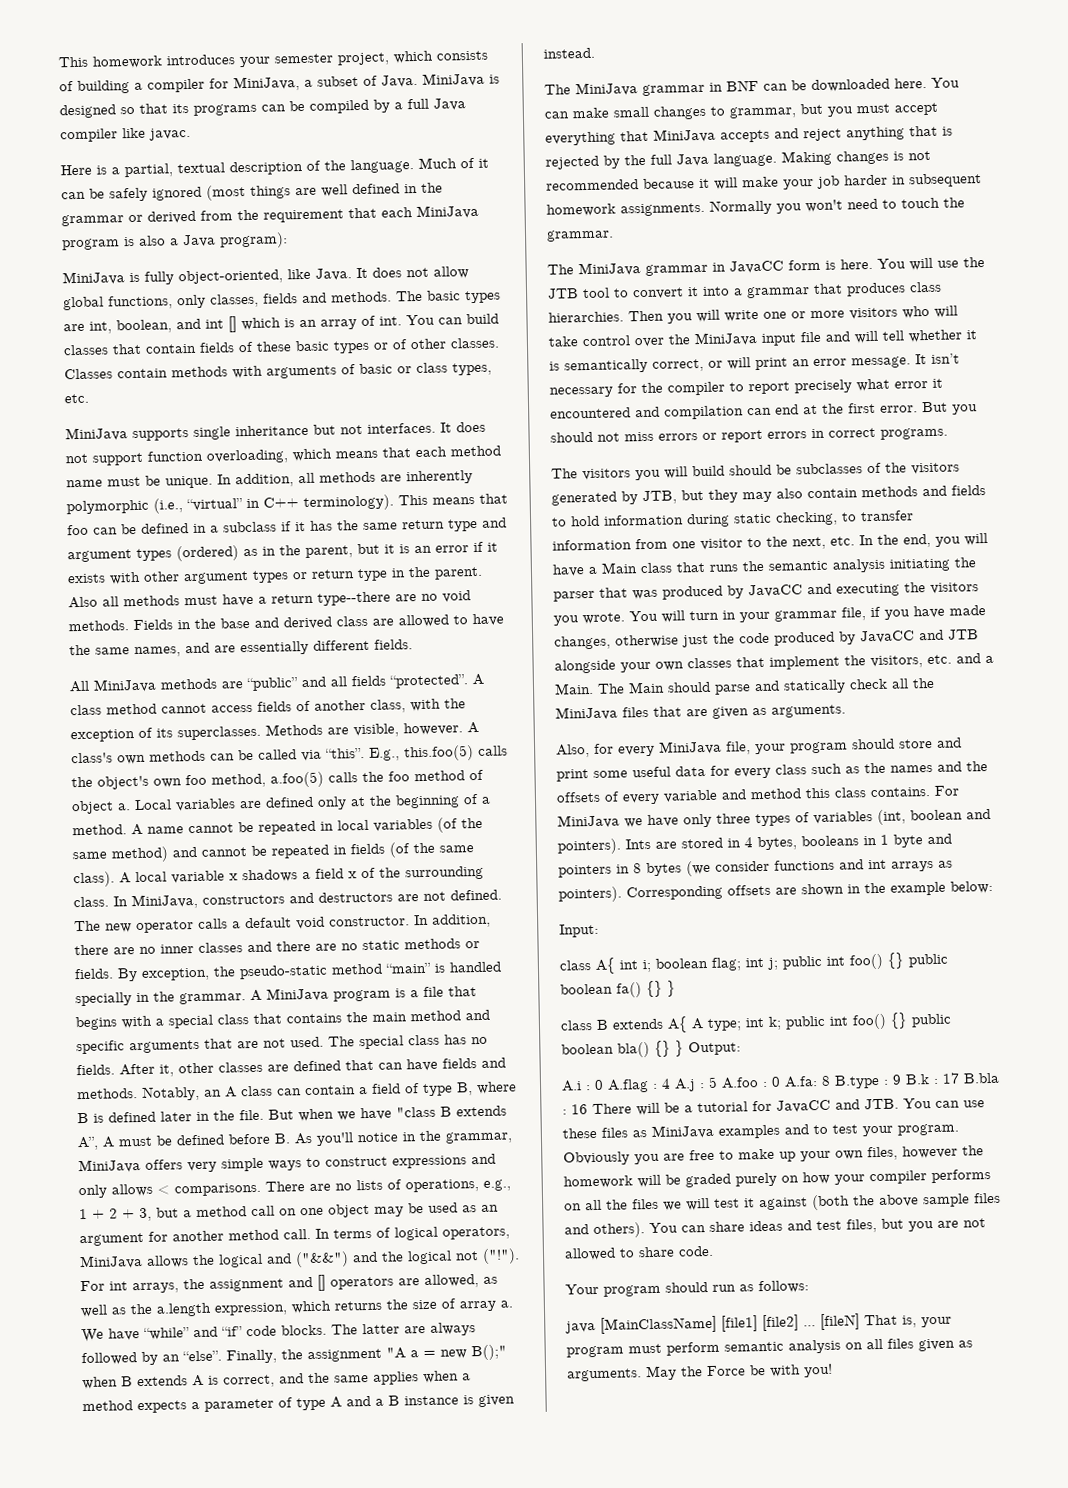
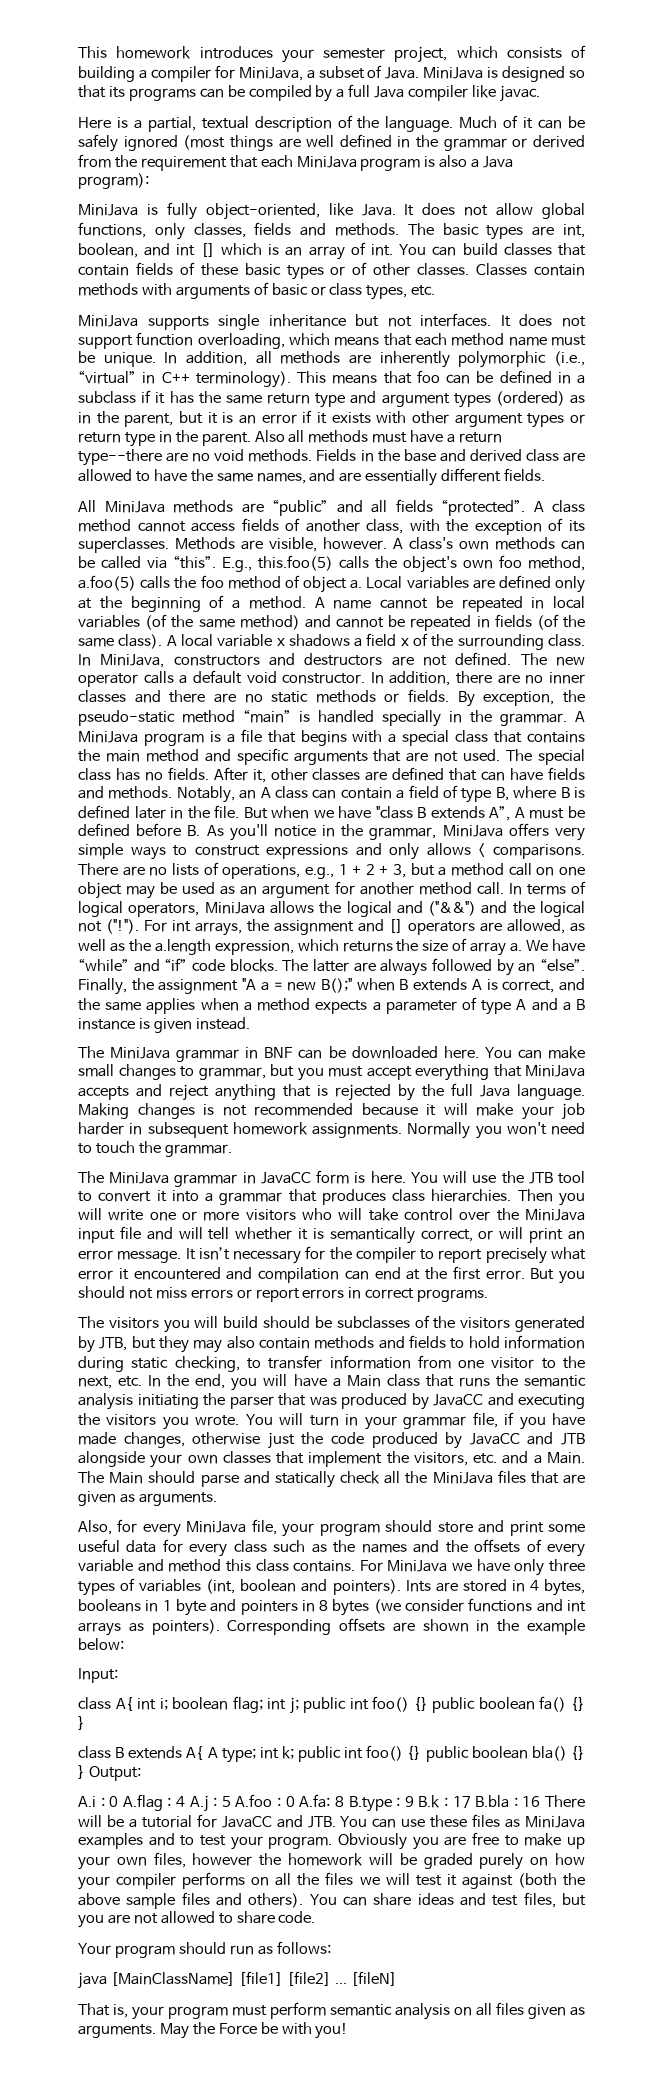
- [fileN] That is, your program must perform semantic analysis on all files given as arguments.
+ [fileN]
+ That is, your program must perform semantic analysis on all files given as arguments.

